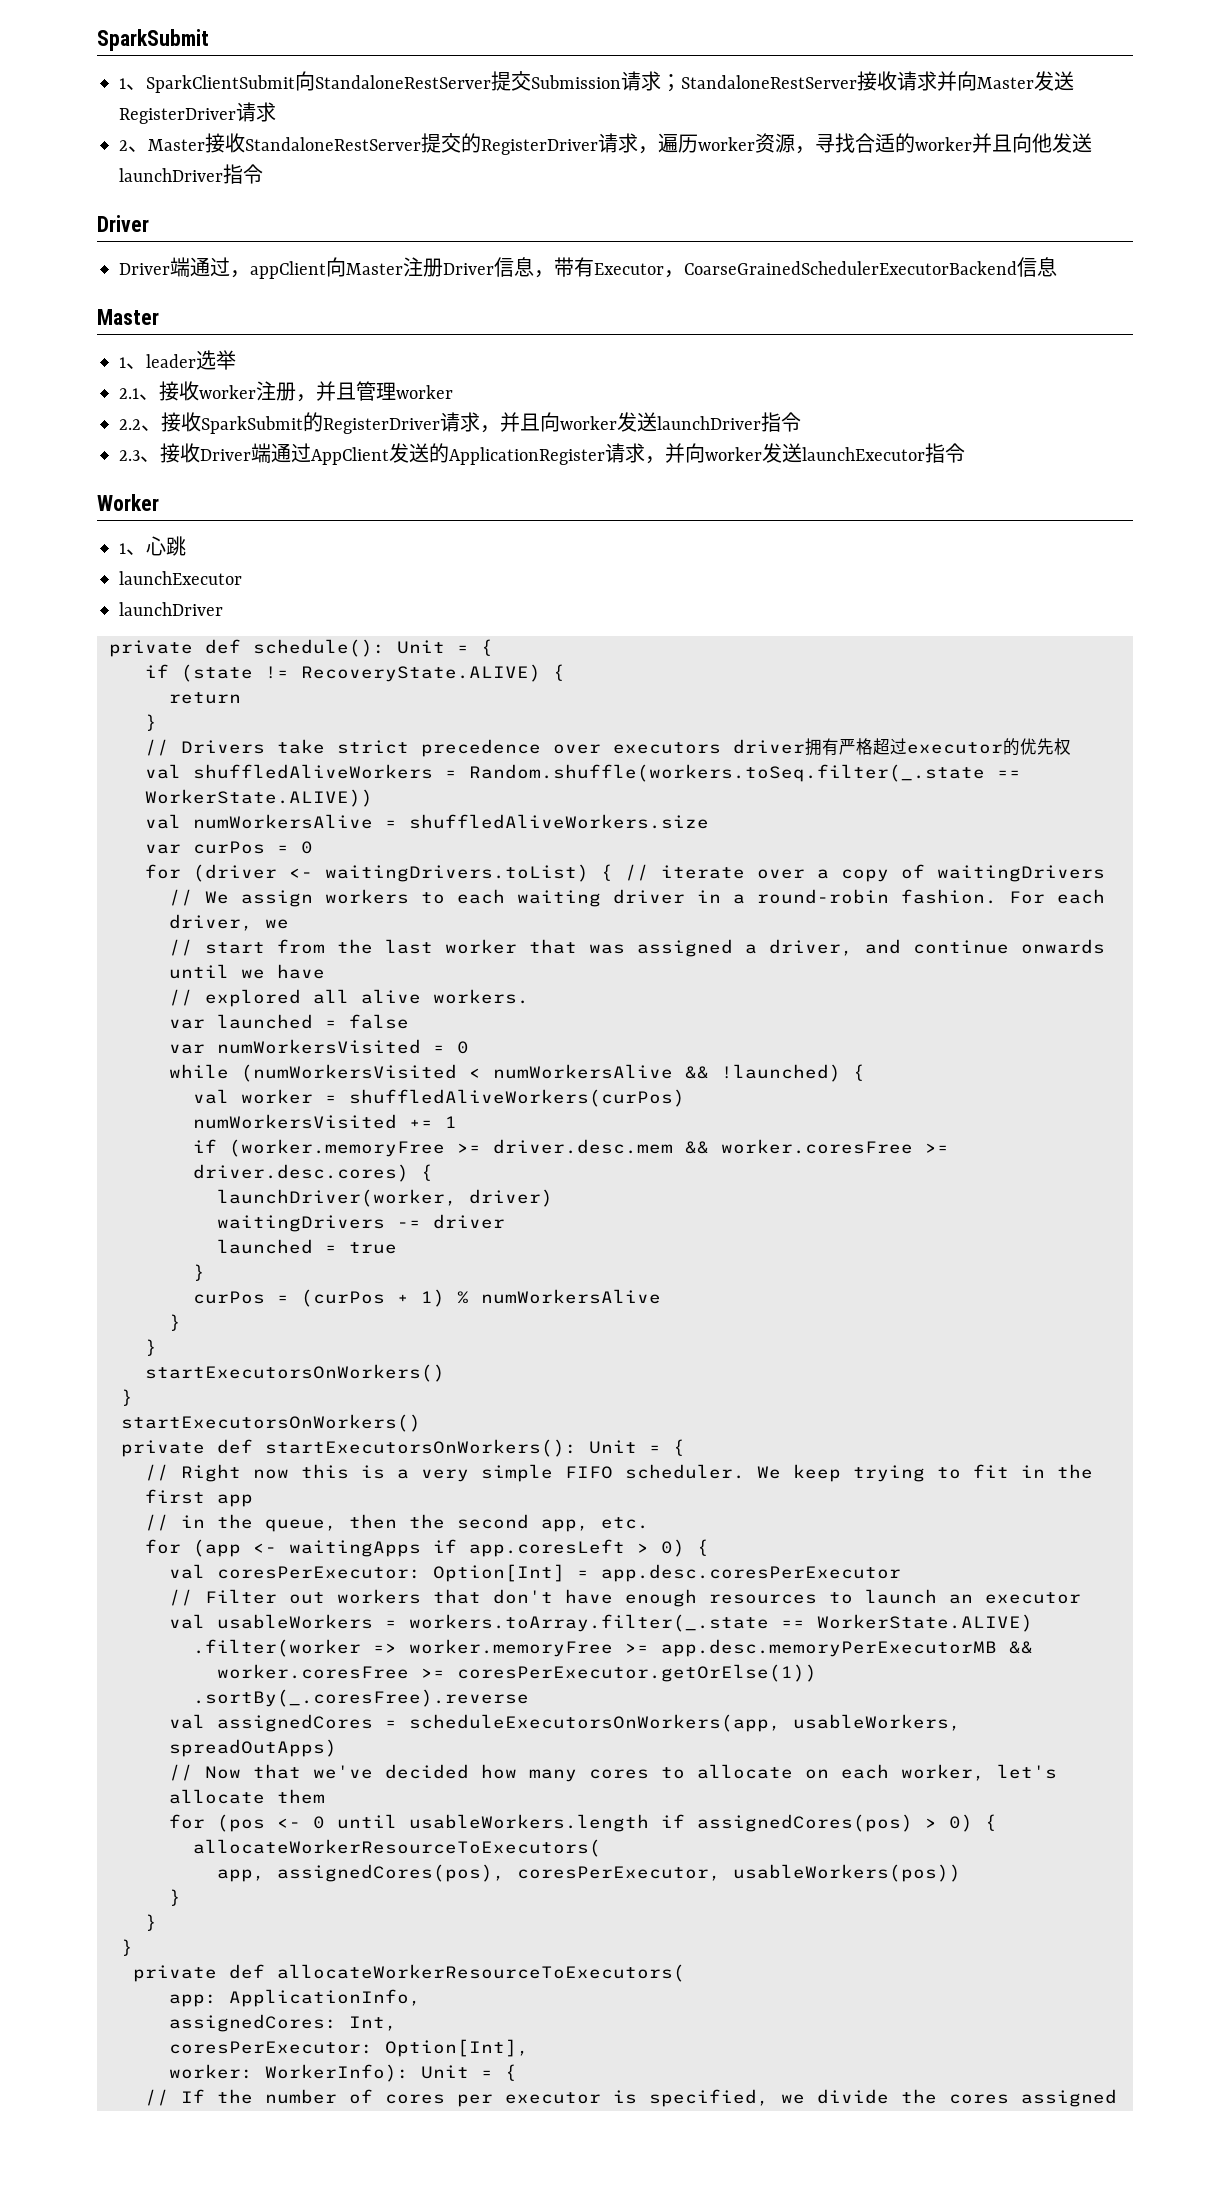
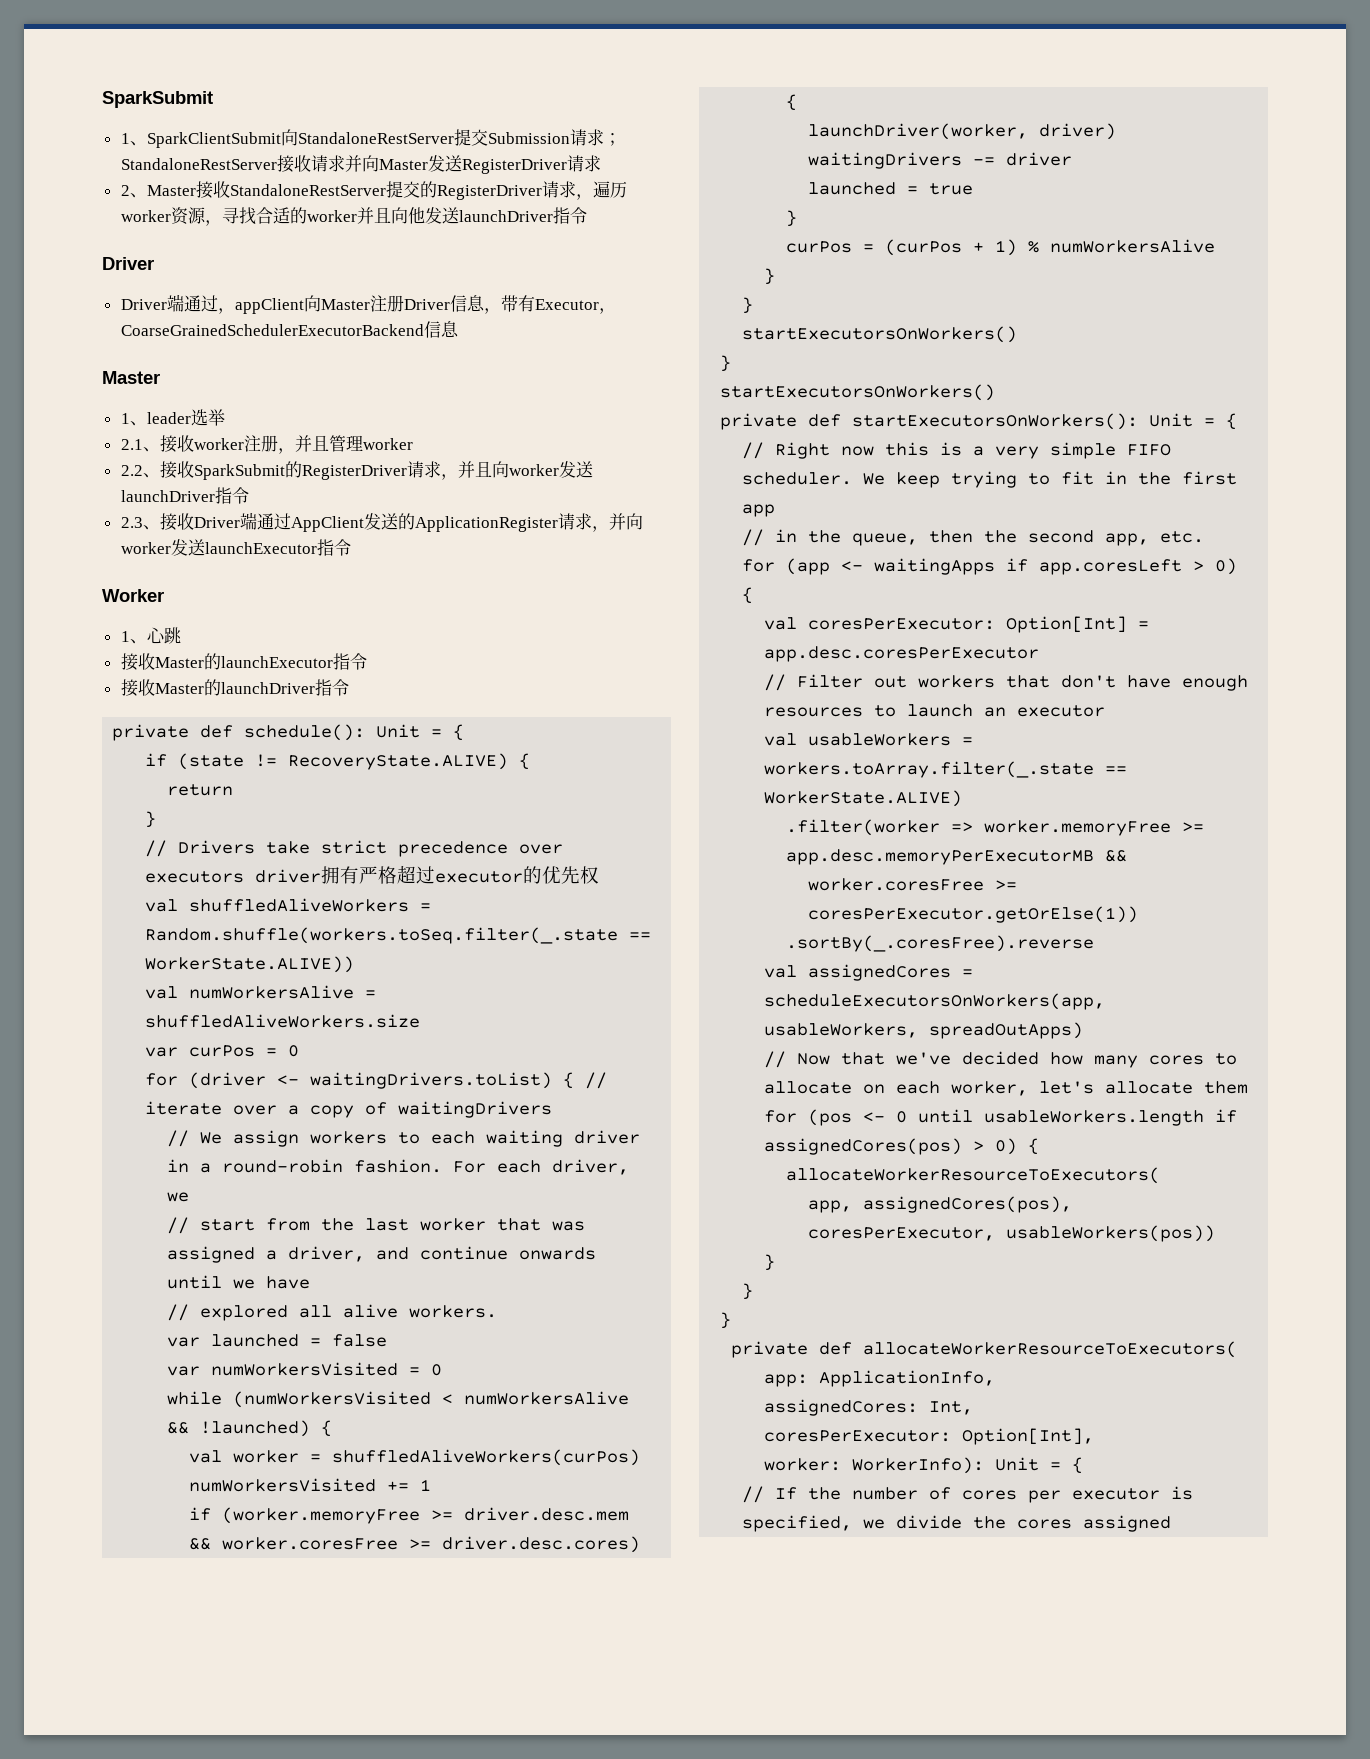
  1、心跳
- launchExecutor
- launchDriver
+ 接收Master的launchExecutor指令
+ 接收Master的launchDriver指令

